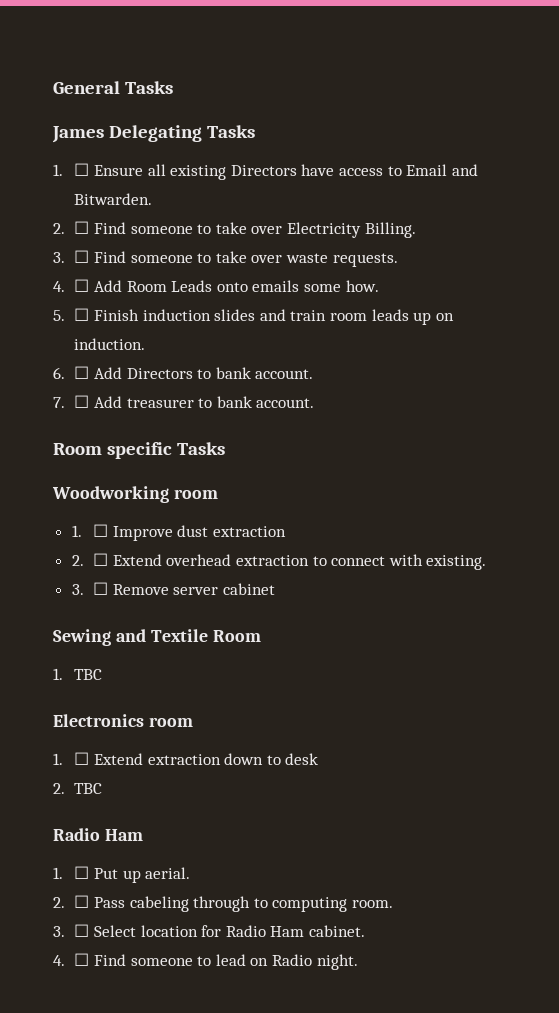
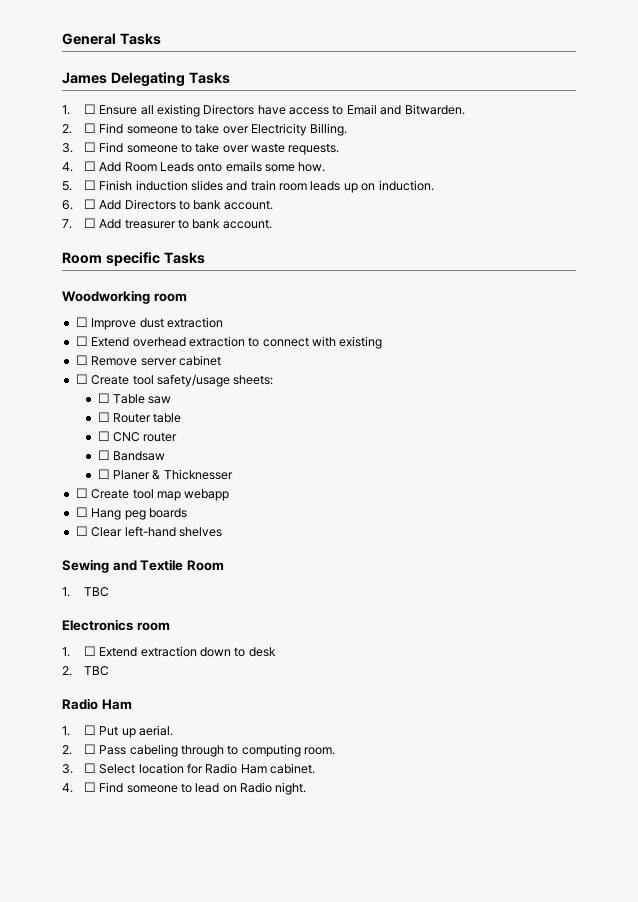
- 1. ☐ Improve dust extraction
+ ☐ Improve dust extraction
- 2. ☐ Extend overhead extraction to connect with existing.
- 3. ☐ Remove server cabinet
+ ☐ Extend overhead extraction to connect with existing
+ ☐ Remove server cabinet
+ ☐ Create tool safety/usage sheets:
+ ☐ Table saw
+ ☐ Router table
+ ☐ CNC router
+ ☐ Bandsaw
+ ☐ Planer & Thicknesser
+ ☐ Create tool map webapp
+ ☐ Hang peg boards
+ ☐ Clear left-hand shelves

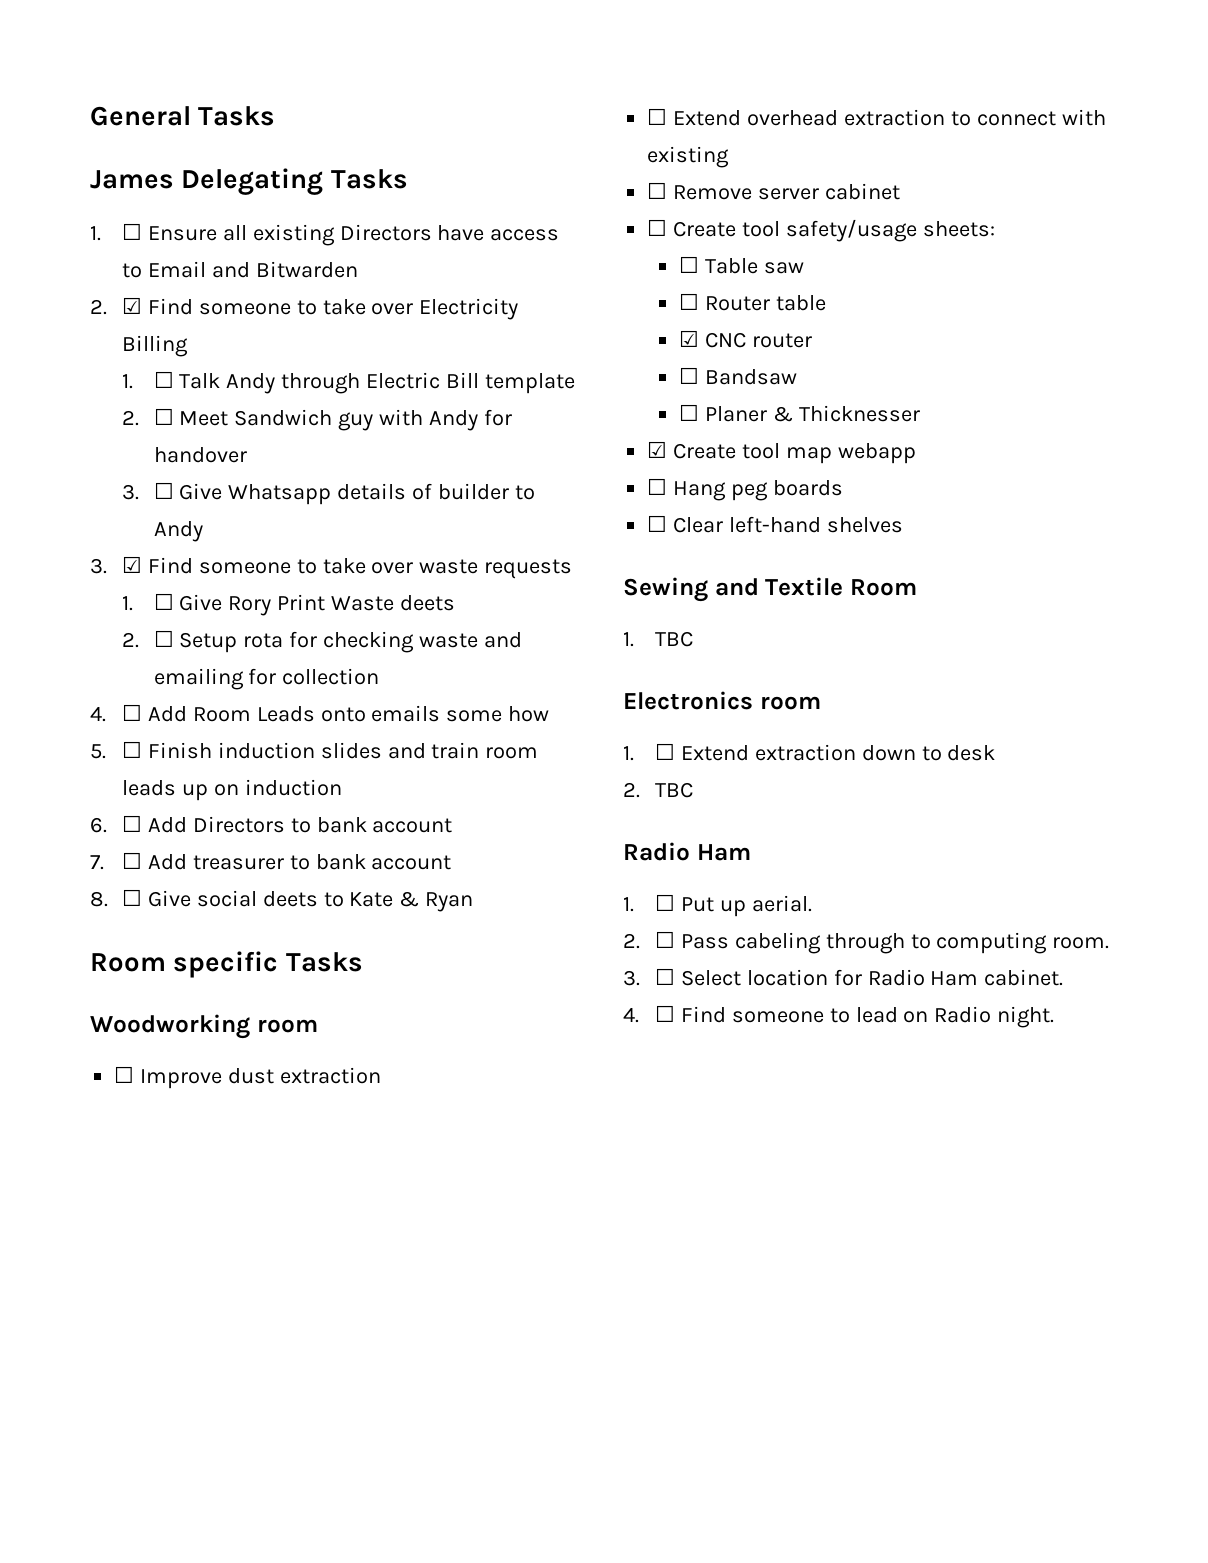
- 1. ☐ Ensure all existing Directors have access to Email and Bitwarden.
- 2. ☐ Find someone to take over Electricity Billing.
- 3. ☐ Find someone to take over waste requests.
+ 1. ☐ Ensure all existing Directors have access to Email and Bitwarden
+ 2. ☑ Find someone to take over Electricity Billing
+ 1. ☐ Talk Andy through Electric Bill template
+ 2. ☐ Meet Sandwich guy with Andy for handover
+ 3. ☐ Give Whatsapp details of builder to Andy
+ 3. ☑ Find someone to take over waste requests
+ 1. ☐ Give Rory Print Waste deets
+ 2. ☐ Setup rota for checking waste and emailing for collection
- 4. ☐ Add Room Leads onto emails some how.
+ 4. ☐ Add Room Leads onto emails some how
- 5. ☐ Finish induction slides and train room leads up on induction.
+ 5. ☐ Finish induction slides and train room leads up on induction
- 6. ☐ Add Directors to bank account.
+ 6. ☐ Add Directors to bank account
- 7. ☐ Add treasurer to bank account.
+ 7. ☐ Add treasurer to bank account
+ 8. ☐ Give social deets to Kate & Ryan
- ☐ CNC router
+ ☑ CNC router
- ☐ Create tool map webapp
+ ☑ Create tool map webapp

